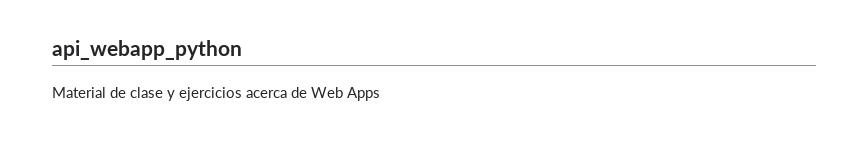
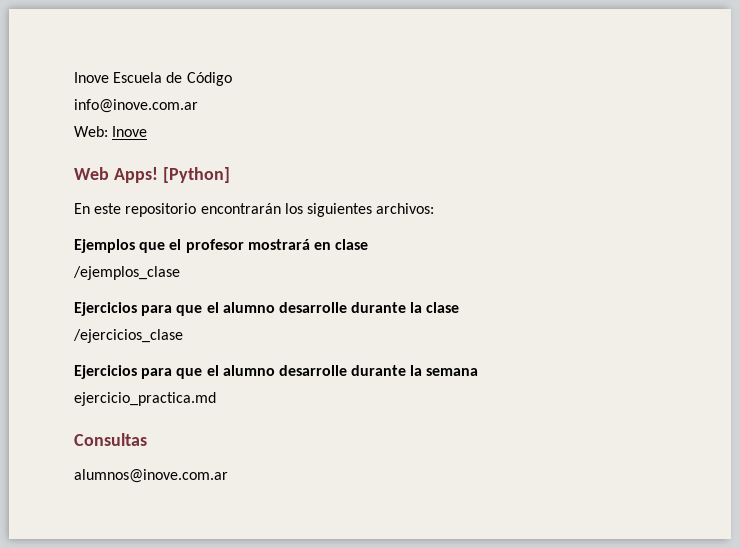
- api_webapp_python
- Material de clase y ejercicios acerca de Web Apps
+ Inove Escuela de Código
+ info@inove.com.ar
+ Web: Inove
+ Web Apps! [Python]
+ En este repositorio encontrarán los siguientes archivos:
+ Ejemplos que el profesor mostrará en clase
+ /ejemplos_clase
+ Ejercicios para que el alumno desarrolle durante la clase
+ /ejercicios_clase
+ Ejercicios para que el alumno desarrolle durante la semana
+ ejercicio_practica.md
+ Consultas
+ alumnos@inove.com.ar

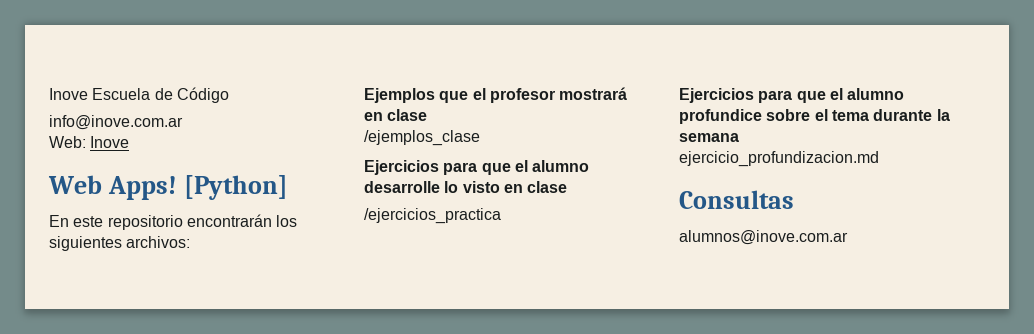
- Ejercicios para que el alumno desarrolle durante la clase
- /ejercicios_clase
- Ejercicios para que el alumno desarrolle durante la semana
+ Ejercicios para que el alumno desarrolle lo visto en clase
+ /ejercicios_practica
+ Ejercicios para que el alumno profundice sobre el tema durante la semana
- ejercicio_practica.md
+ ejercicio_profundizacion.md

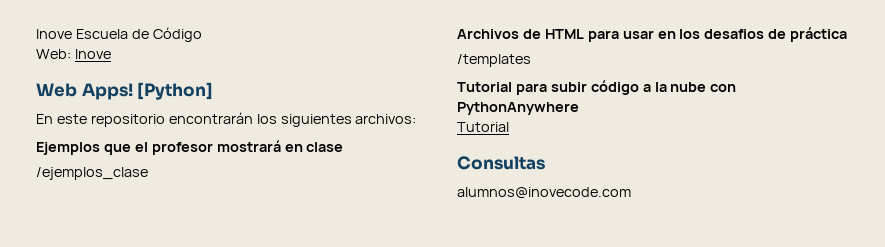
- info@inove.com.ar
- Ejercicios para que el alumno desarrolle lo visto en clase
- /ejercicios_practica
- Ejercicios para que el alumno profundice sobre el tema durante la semana
- ejercicio_profundizacion.md
+ Archivos de HTML para usar en los desafios de práctica
+ /templates
+ Tutorial para subir código a la nube con PythonAnywhere
+ Tutorial
- alumnos@inove.com.ar
+ alumnos@inovecode.com

